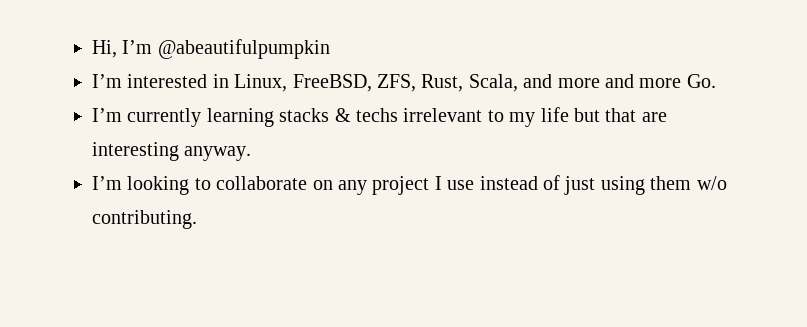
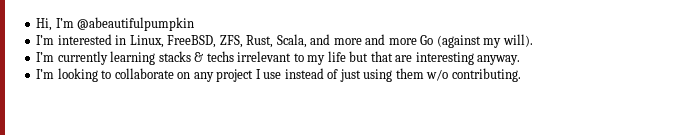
- I’m interested in Linux, FreeBSD, ZFS, Rust, Scala, and more and more Go.
+ I’m interested in Linux, FreeBSD, ZFS, Rust, Scala, and more and more Go (against my will).

